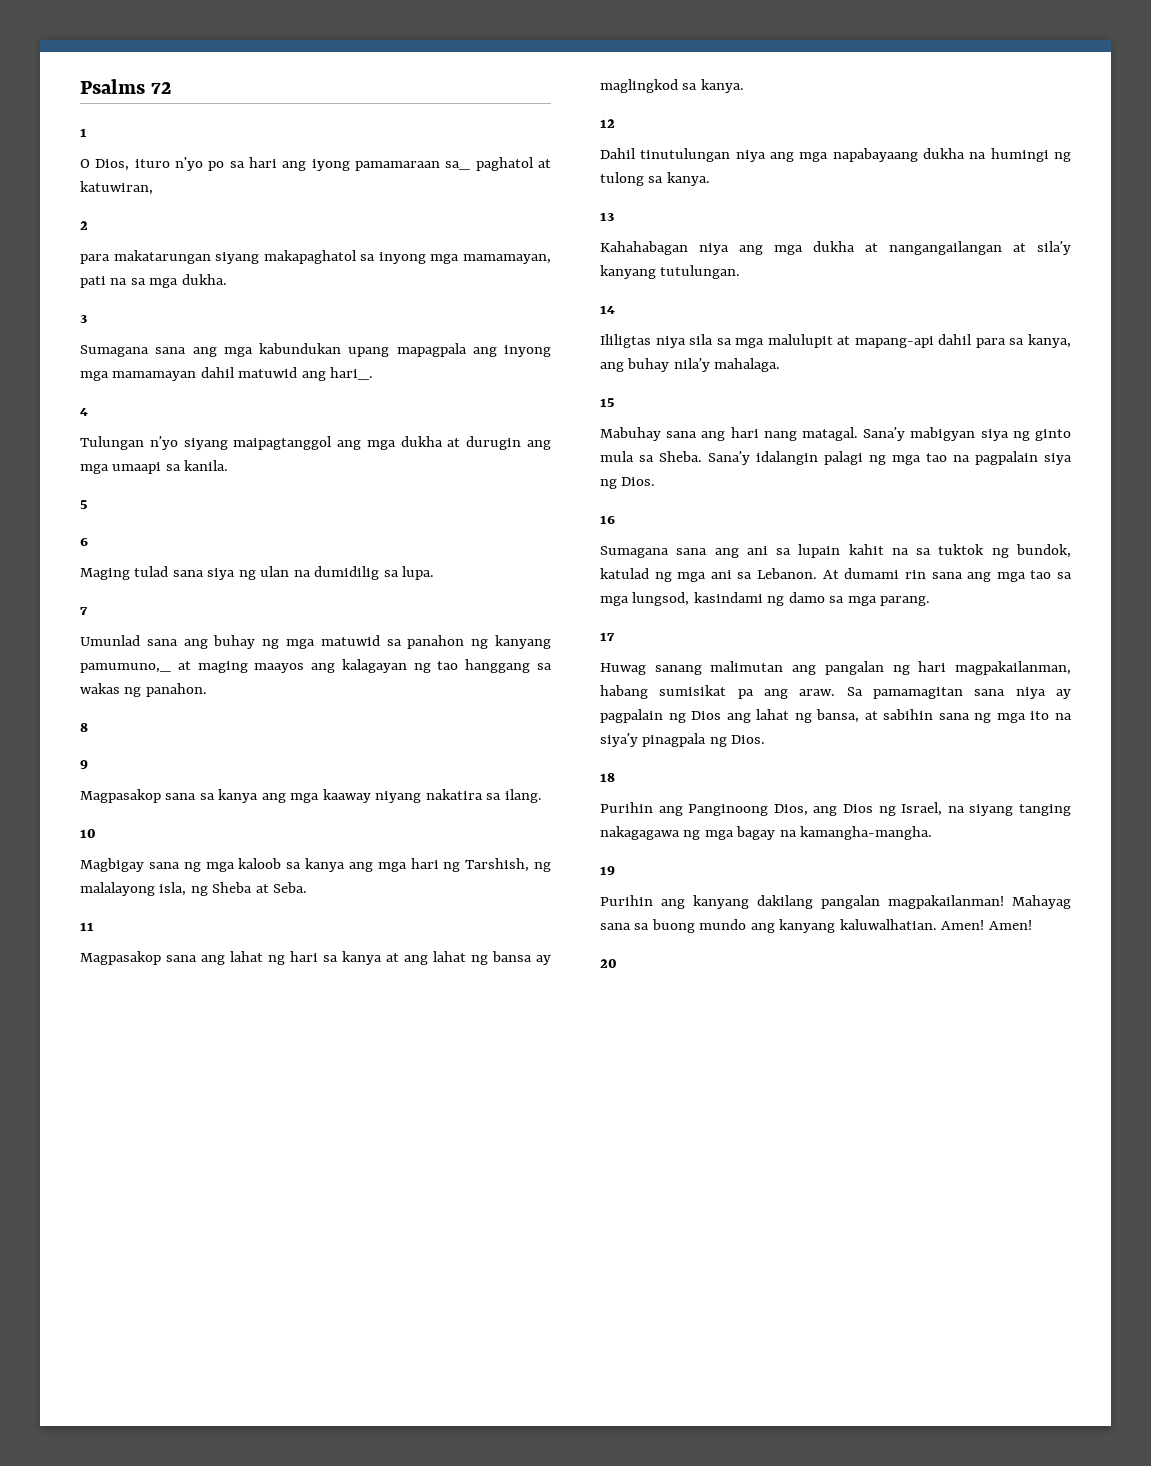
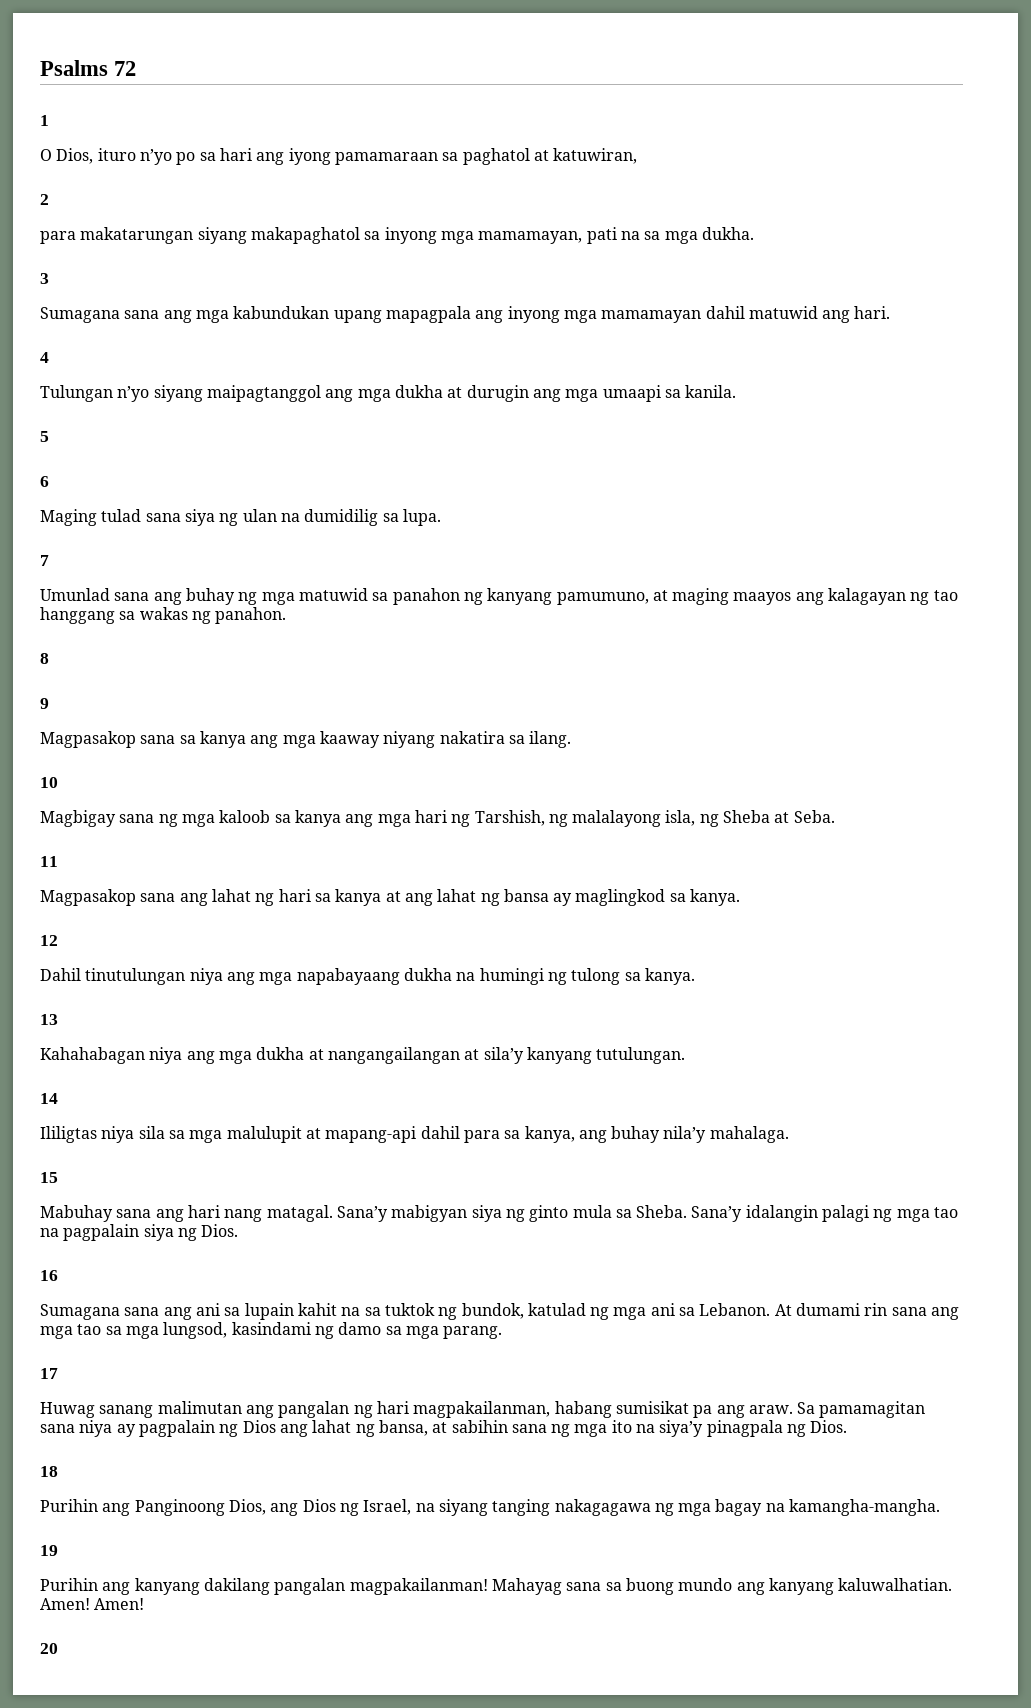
- O Dios, ituro nʼyo po sa hari ang iyong pamamaraan sa_ paghatol at katuwiran,
+ O Dios, ituro nʼyo po sa hari ang iyong pamamaraan sa paghatol at katuwiran,
- Sumagana sana ang mga kabundukan upang mapagpala ang inyong mga mamamayan dahil matuwid ang hari_.
+ Sumagana sana ang mga kabundukan upang mapagpala ang inyong mga mamamayan dahil matuwid ang hari.
- Umunlad sana ang buhay ng mga matuwid sa panahon ng kanyang pamumuno,_ at maging maayos ang kalagayan ng tao hanggang sa wakas ng panahon.
+ Umunlad sana ang buhay ng mga matuwid sa panahon ng kanyang pamumuno, at maging maayos ang kalagayan ng tao hanggang sa wakas ng panahon.

